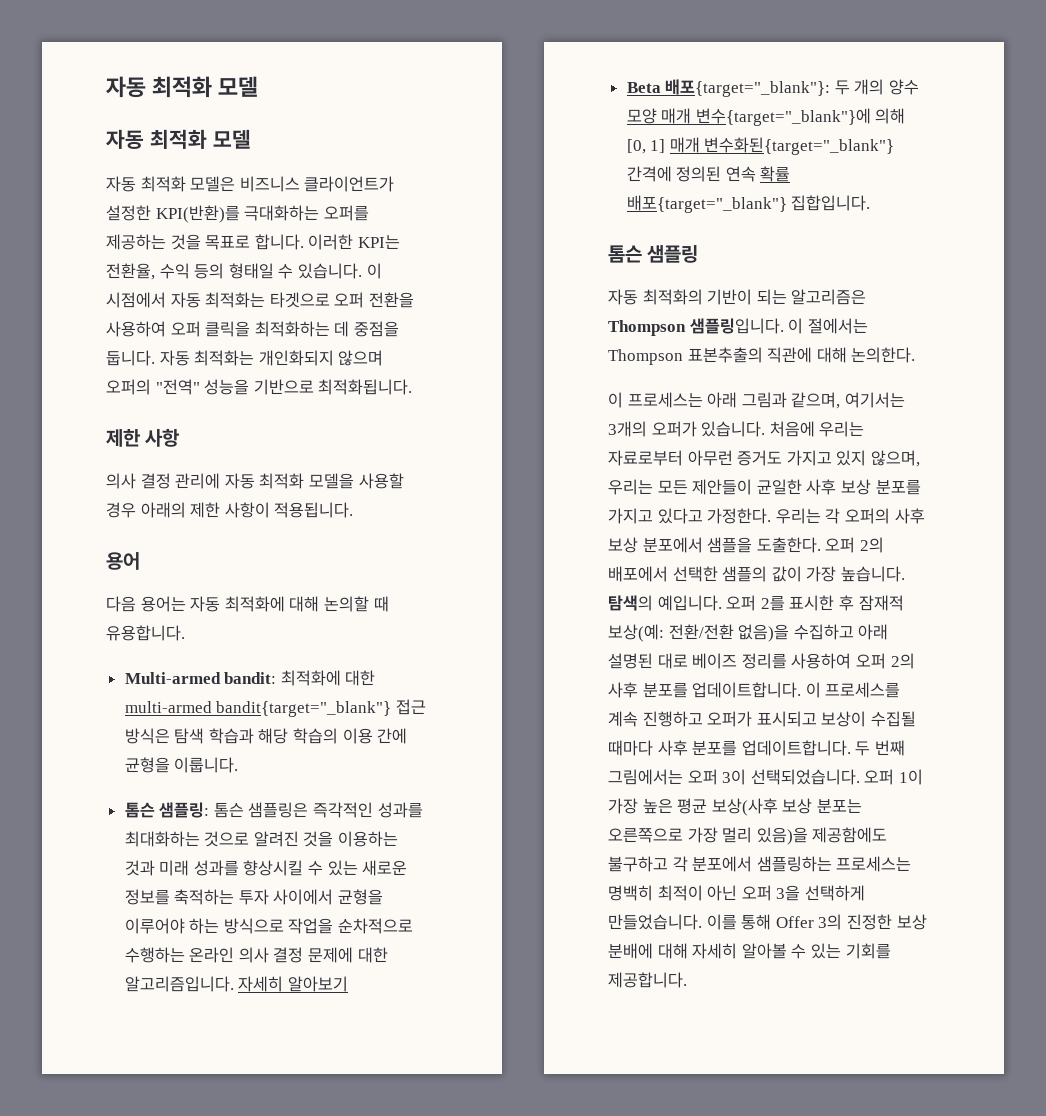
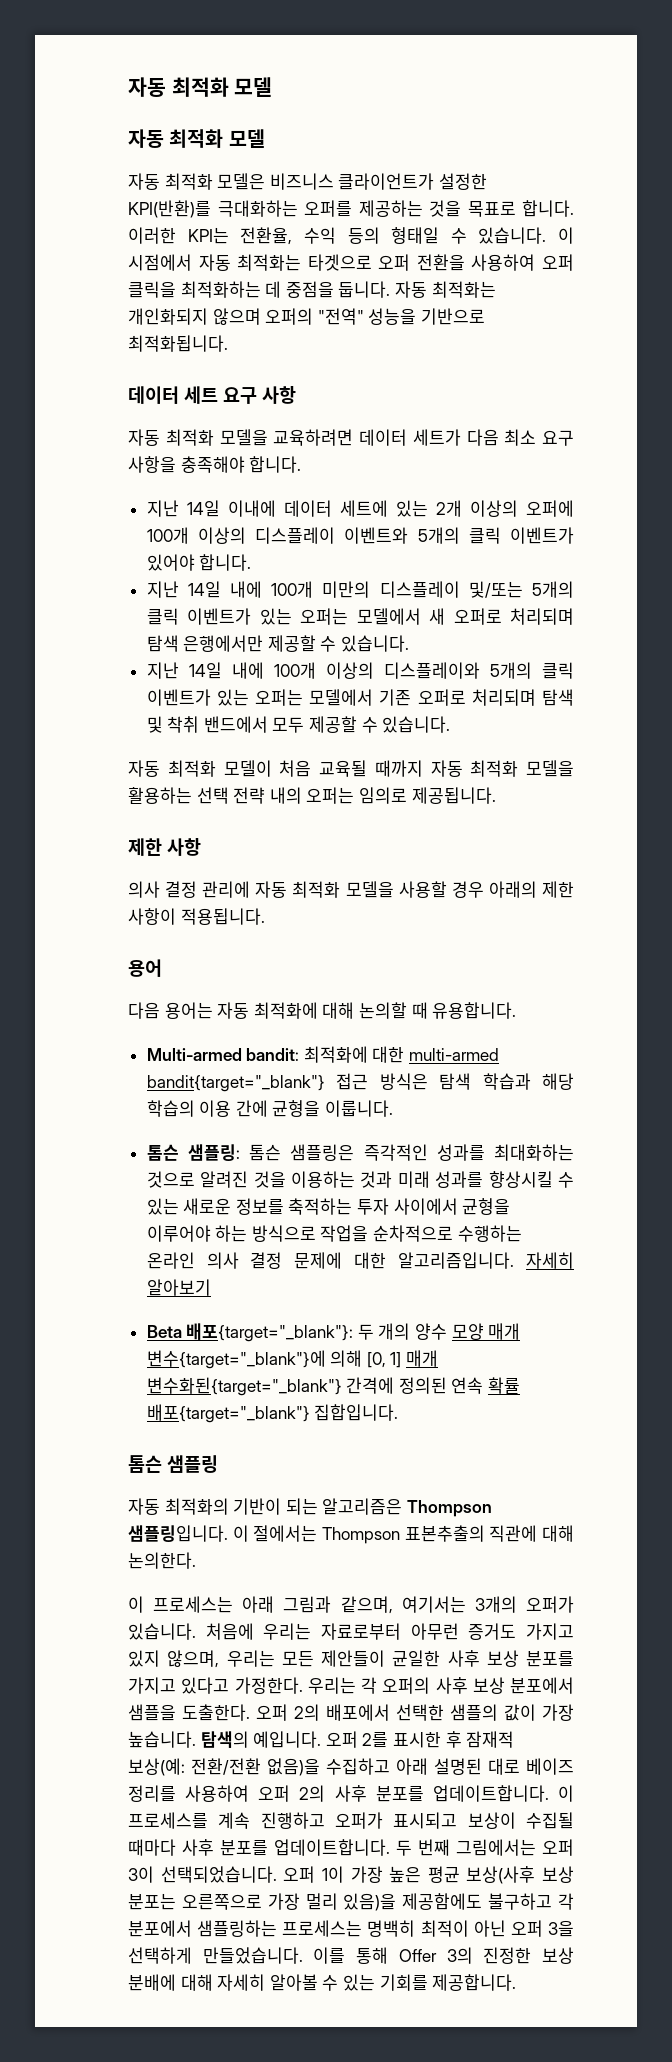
+ 데이터 세트 요구 사항
+ 자동 최적화 모델을 교육하려면 데이터 세트가 다음 최소 요구 사항을 충족해야 합니다.
+ 지난 14일 이내에 데이터 세트에 있는 2개 이상의 오퍼에 100개 이상의 디스플레이 이벤트와 5개의 클릭 이벤트가 있어야 합니다.
+ 지난 14일 내에 100개 미만의 디스플레이 및/또는 5개의 클릭 이벤트가 있는 오퍼는 모델에서 새 오퍼로 처리되며 탐색 은행에서만 제공할 수 있습니다.
+ 지난 14일 내에 100개 이상의 디스플레이와 5개의 클릭 이벤트가 있는 오퍼는 모델에서 기존 오퍼로 처리되며 탐색 및 착취 밴드에서 모두 제공할 수 있습니다.
+ 자동 최적화 모델이 처음 교육될 때까지 자동 최적화 모델을 활용하는 선택 전략 내의 오퍼는 임의로 제공됩니다.

